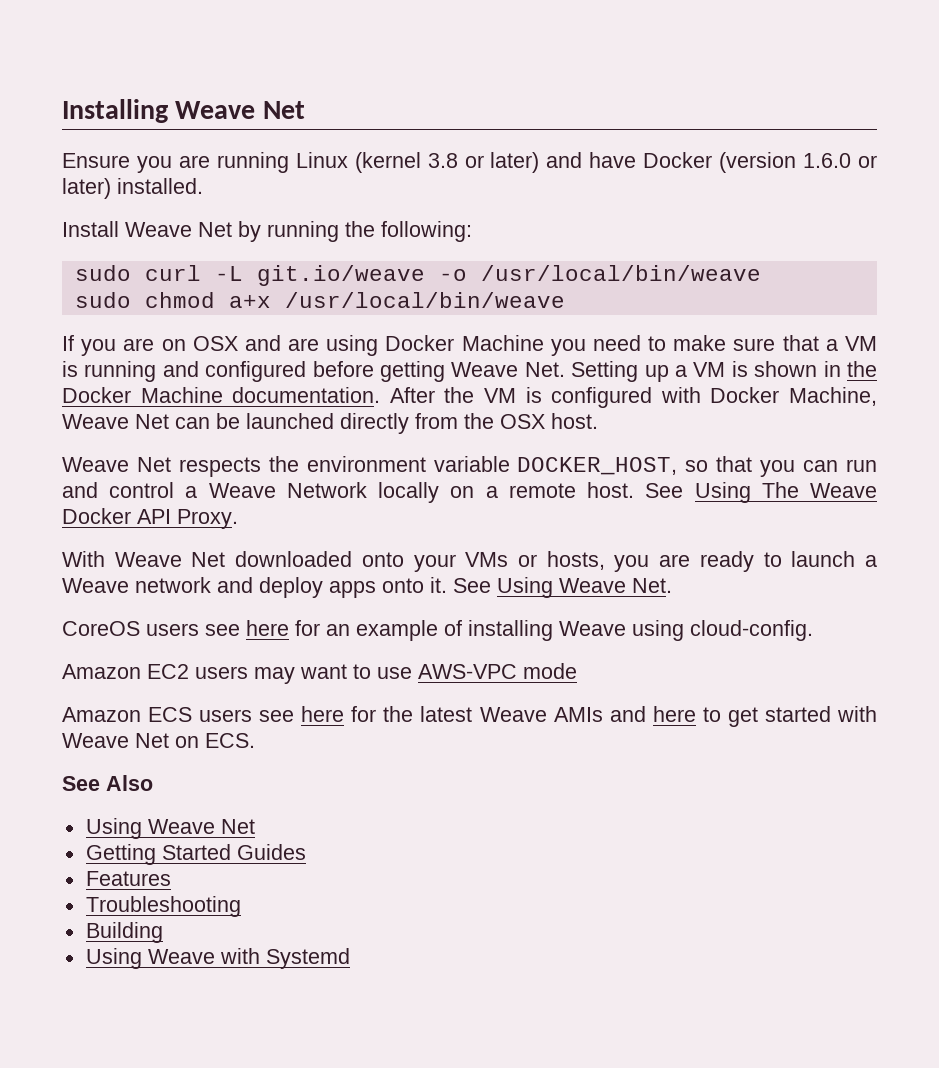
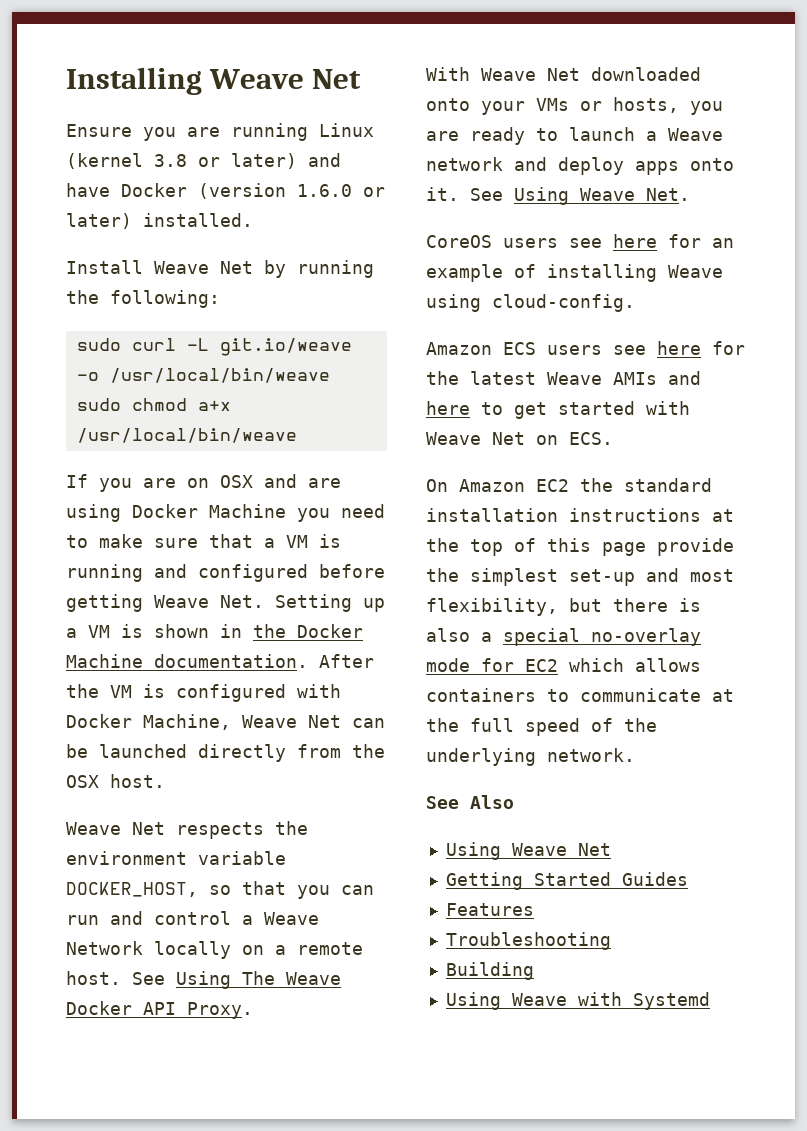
- Amazon EC2 users may want to use AWS-VPC mode
+ On Amazon EC2 the standard installation instructions at the top of this page provide the simplest set-up and most flexibility, but there is also a special no-overlay mode for EC2 which allows containers to communicate at the full speed of the underlying network.

